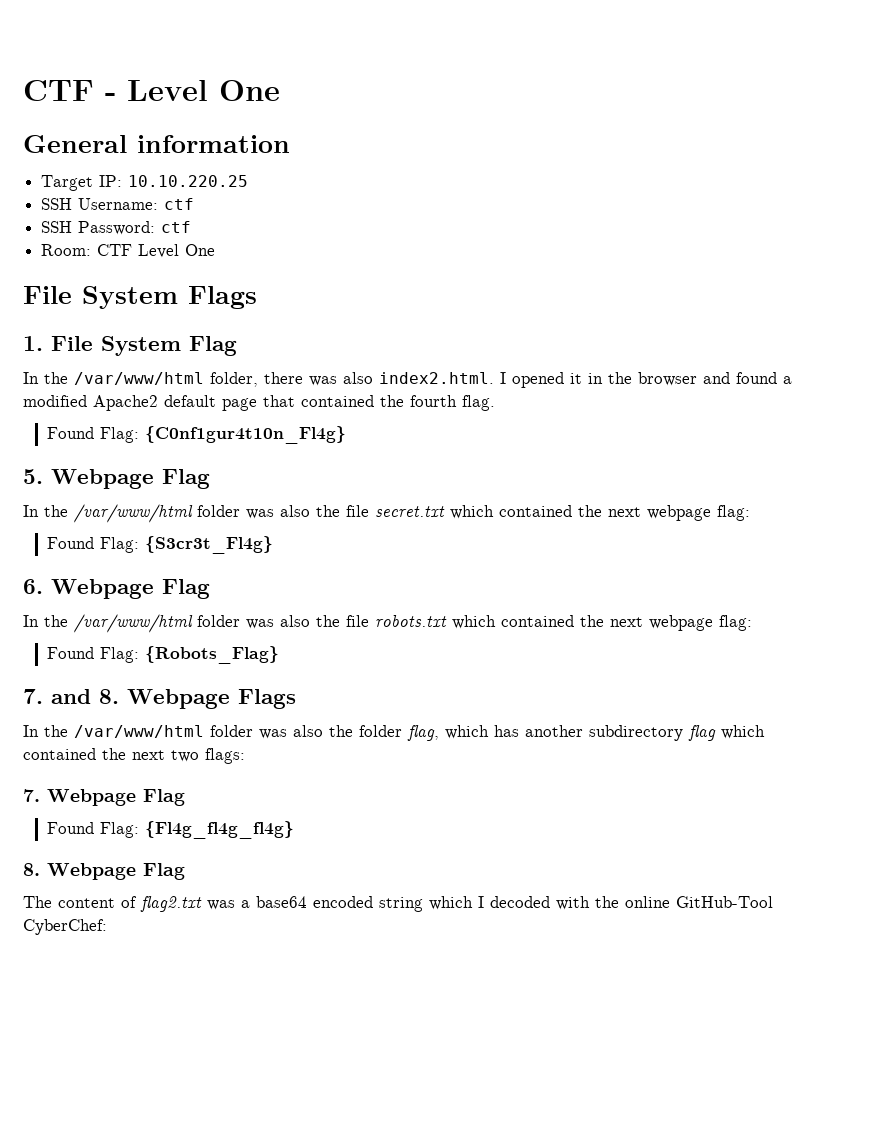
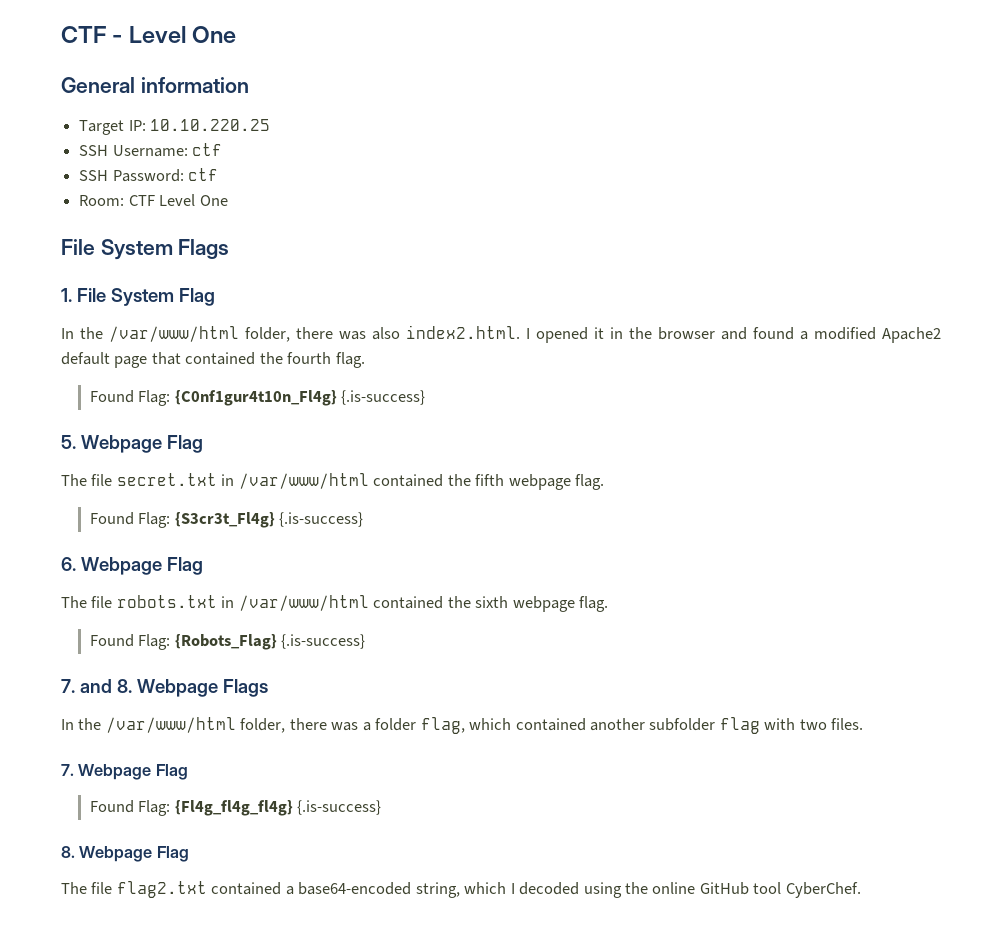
- Found Flag: {C0nf1gur4t10n_Fl4g}
+ Found Flag: {C0nf1gur4t10n_Fl4g} {.is-success}
- In the /var/www/html folder was also the file secret.txt which contained the next webpage flag:
+ The file secret.txt in /var/www/html contained the fifth webpage flag.
- Found Flag: {S3cr3t_Fl4g}
+ Found Flag: {S3cr3t_Fl4g} {.is-success}
- In the /var/www/html folder was also the file robots.txt which contained the next webpage flag:
+ The file robots.txt in /var/www/html contained the sixth webpage flag.
- Found Flag: {Robots_Flag}
+ Found Flag: {Robots_Flag} {.is-success}
- In the /var/www/html folder was also the folder flag, which has another subdirectory flag which contained the next two flags:
+ In the /var/www/html folder, there was a folder flag, which contained another subfolder flag with two files.
- Found Flag: {Fl4g_fl4g_fl4g}
+ Found Flag: {Fl4g_fl4g_fl4g} {.is-success}
- The content of flag2.txt was a base64 encoded string which I decoded with the online GitHub-Tool CyberChef:
+ The file flag2.txt contained a base64-encoded string, which I decoded using the online GitHub tool CyberChef.

